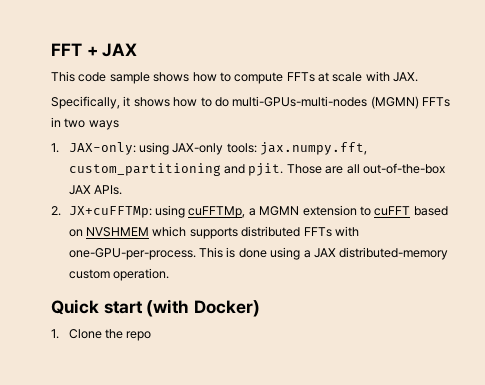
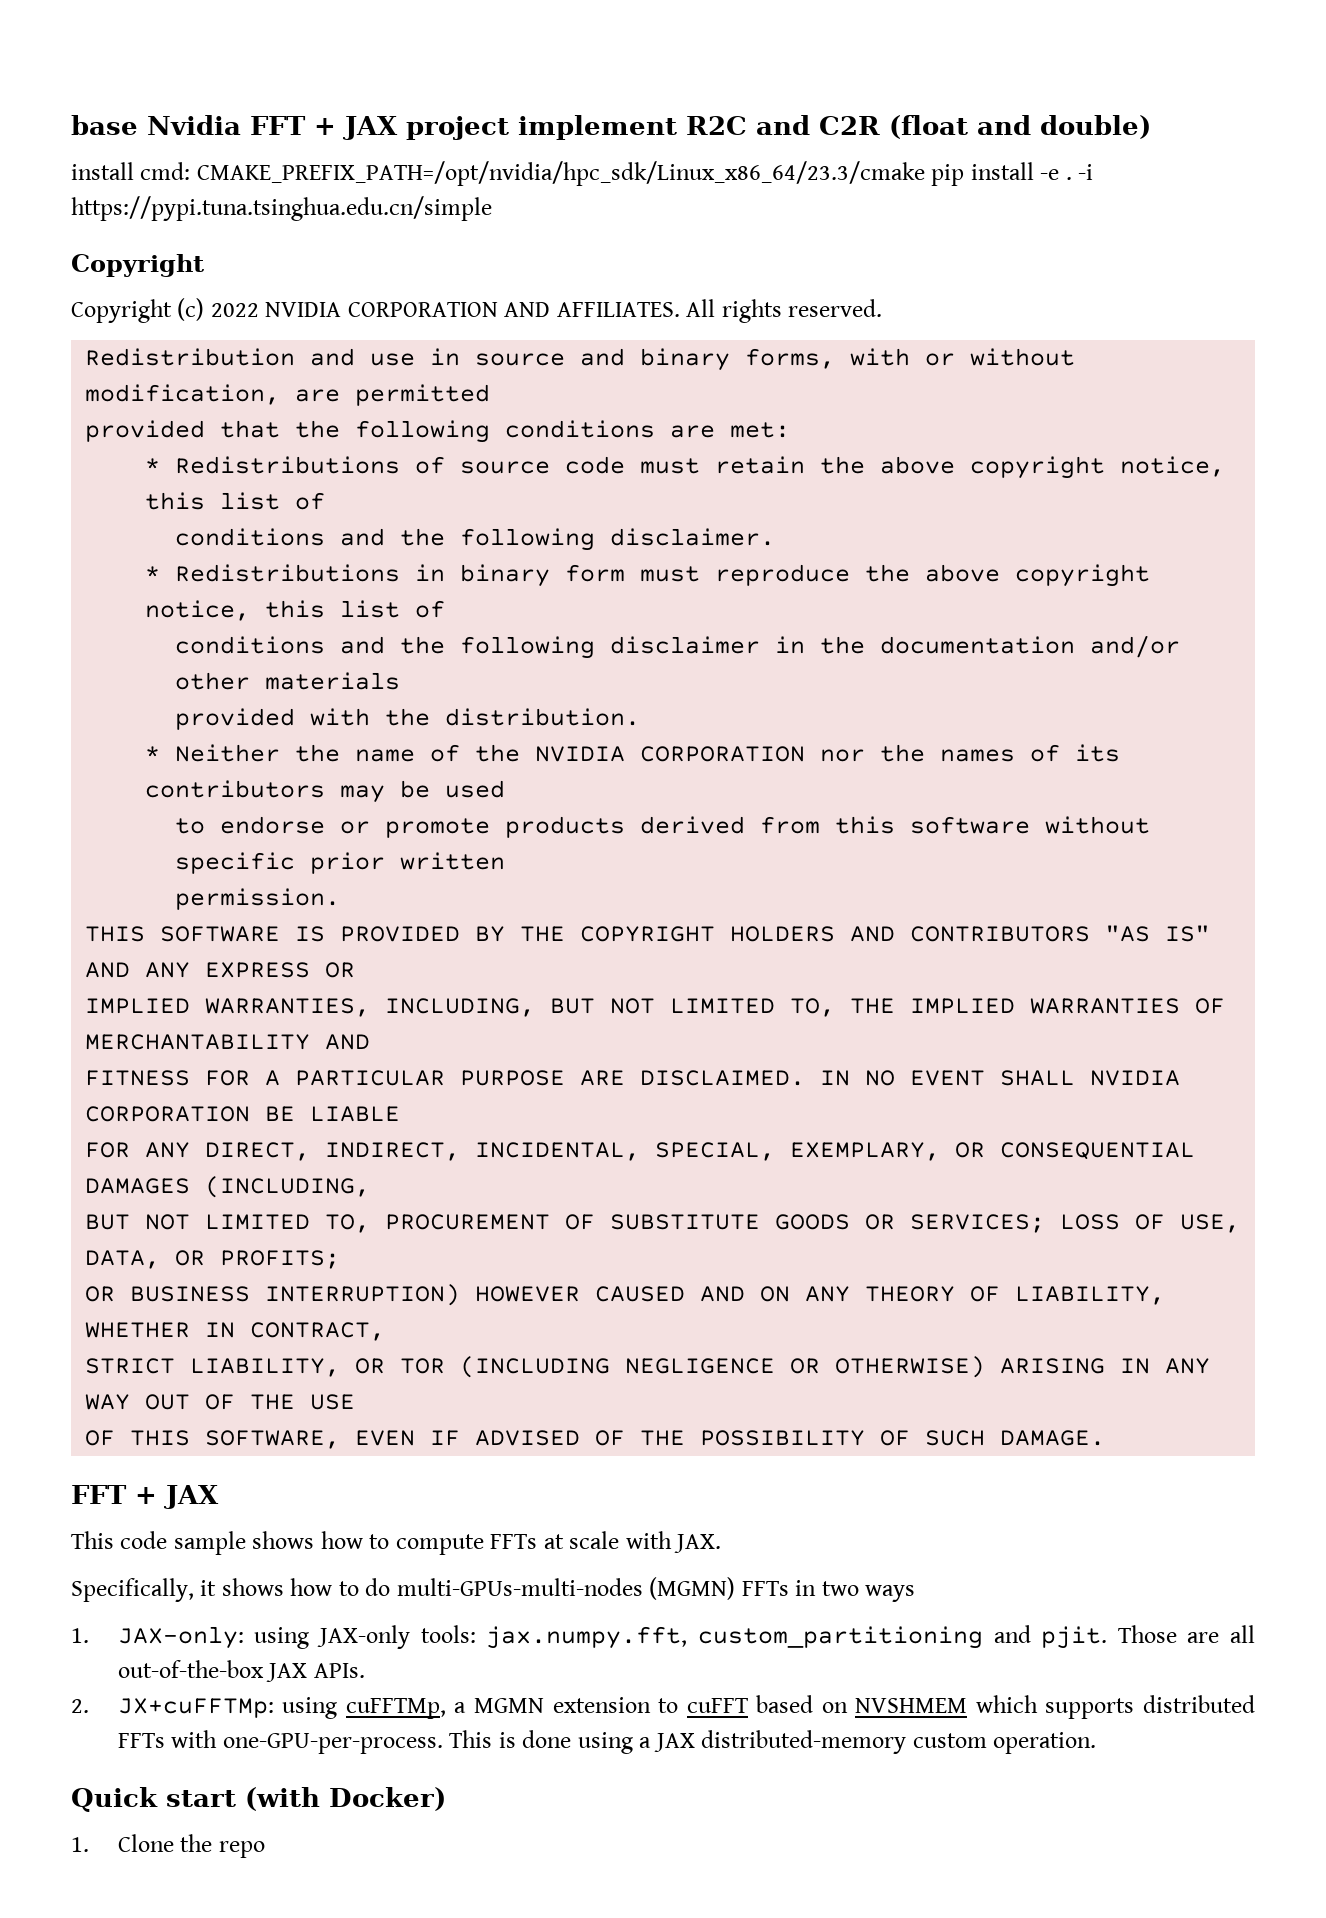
+ base Nvidia FFT + JAX project implement R2C and C2R (float and double)
+ install cmd: CMAKE_PREFIX_PATH=/opt/nvidia/hpc_sdk/Linux_x86_64/23.3/cmake pip install -e . -i https://pypi.tuna.tsinghua.edu.cn/simple
+ Copyright
+ Copyright (c) 2022 NVIDIA CORPORATION AND AFFILIATES. All rights reserved.
+ Redistribution and use in source and binary forms, with or without modification, are permitted
+ provided that the following conditions are met:
+ * Redistributions of source code must retain the above copyright notice, this list of
+ conditions and the following disclaimer.
+ * Redistributions in binary form must reproduce the above copyright notice, this list of
+ conditions and the following disclaimer in the documentation and/or other materials
+ provided with the distribution.
+ * Neither the name of the NVIDIA CORPORATION nor the names of its contributors may be used
+ to endorse or promote products derived from this software without specific prior written
+ permission.
+ THIS SOFTWARE IS PROVIDED BY THE COPYRIGHT HOLDERS AND CONTRIBUTORS "AS IS" AND ANY EXPRESS OR
+ IMPLIED WARRANTIES, INCLUDING, BUT NOT LIMITED TO, THE IMPLIED WARRANTIES OF MERCHANTABILITY AND
+ FITNESS FOR A PARTICULAR PURPOSE ARE DISCLAIMED. IN NO EVENT SHALL NVIDIA CORPORATION BE LIABLE
+ FOR ANY DIRECT, INDIRECT, INCIDENTAL, SPECIAL, EXEMPLARY, OR CONSEQUENTIAL DAMAGES (INCLUDING,
+ BUT NOT LIMITED TO, PROCUREMENT OF SUBSTITUTE GOODS OR SERVICES; LOSS OF USE, DATA, OR PROFITS;
+ OR BUSINESS INTERRUPTION) HOWEVER CAUSED AND ON ANY THEORY OF LIABILITY, WHETHER IN CONTRACT,
+ STRICT LIABILITY, OR TOR (INCLUDING NEGLIGENCE OR OTHERWISE) ARISING IN ANY WAY OUT OF THE USE
+ OF THIS SOFTWARE, EVEN IF ADVISED OF THE POSSIBILITY OF SUCH DAMAGE.

